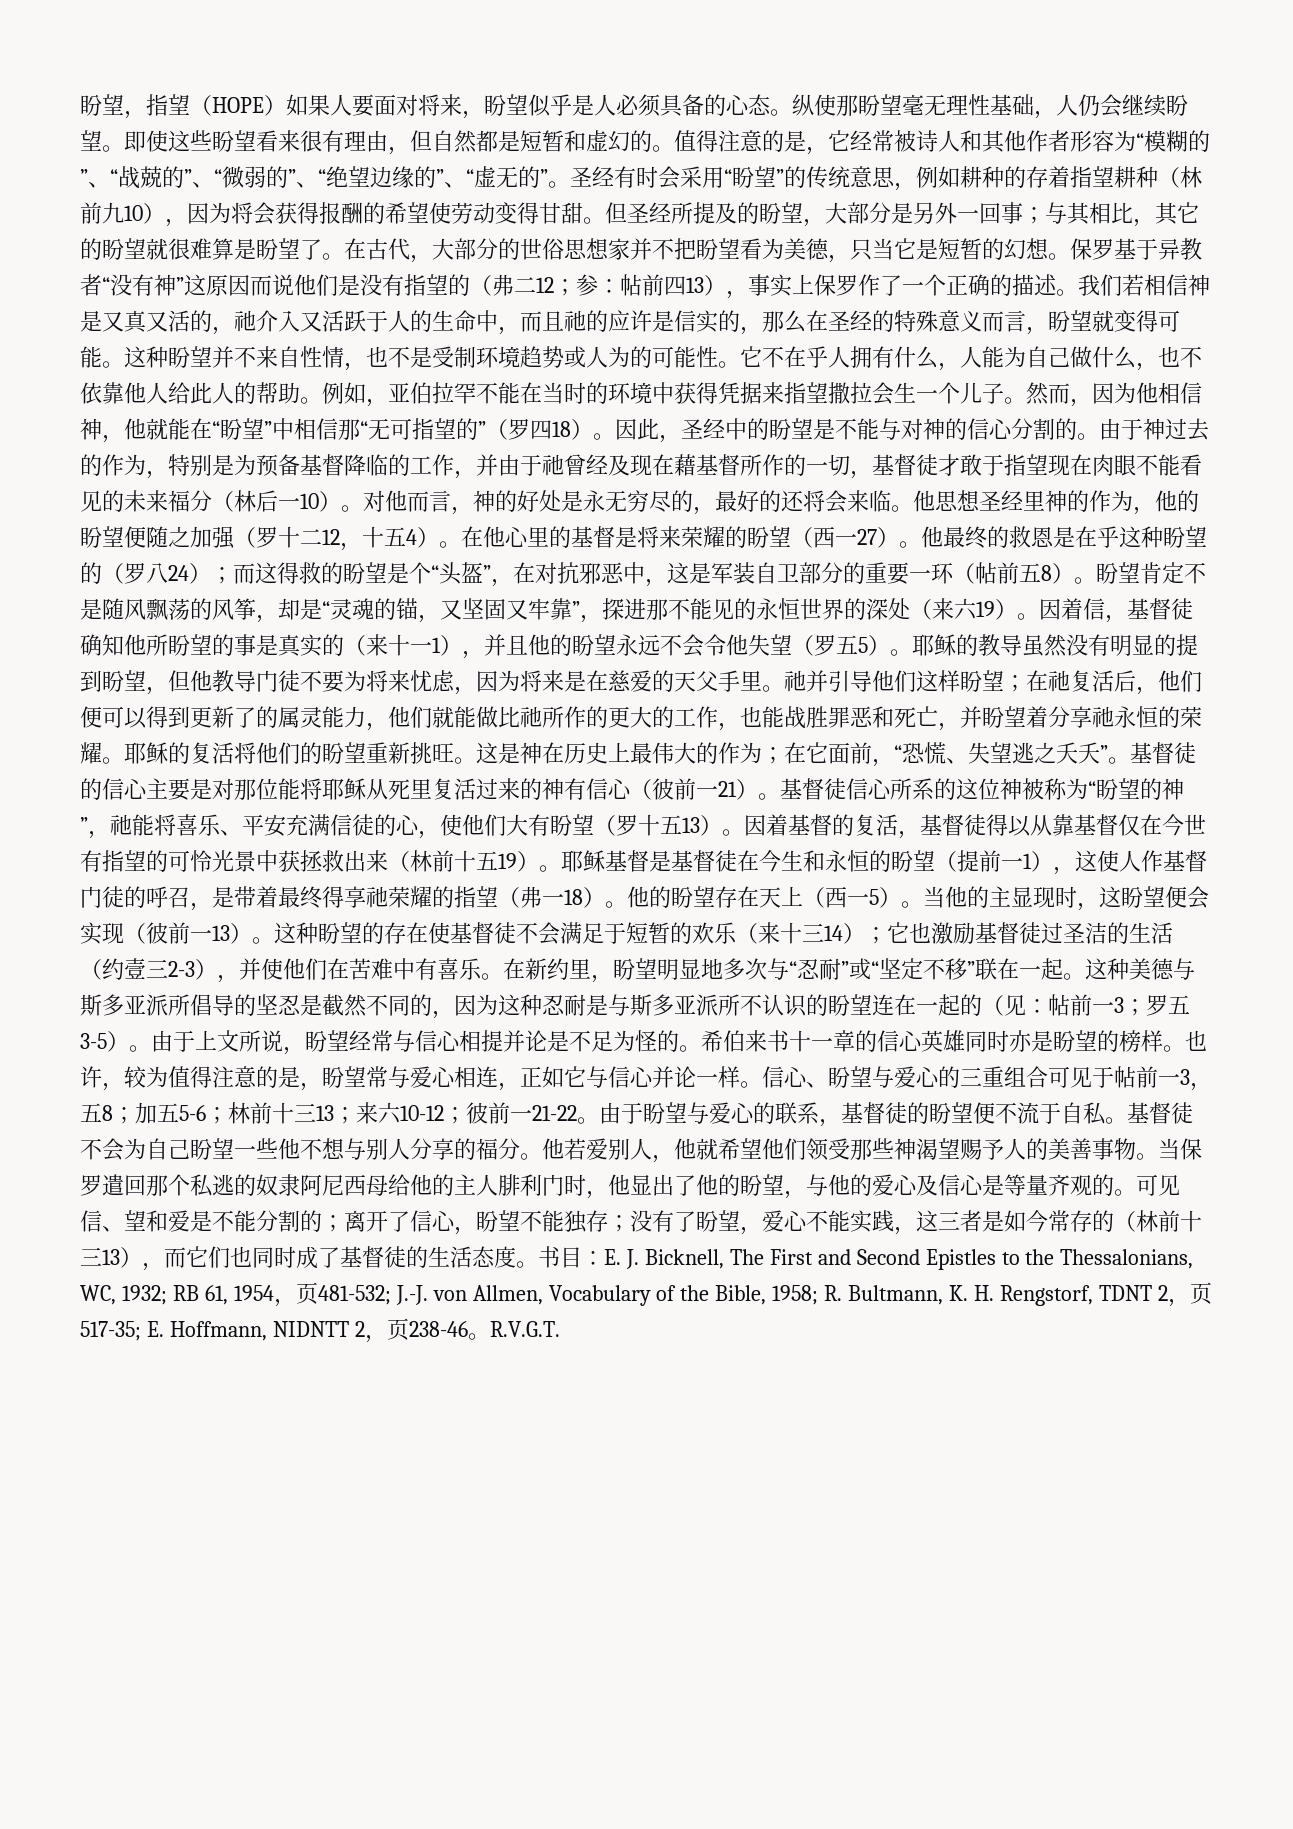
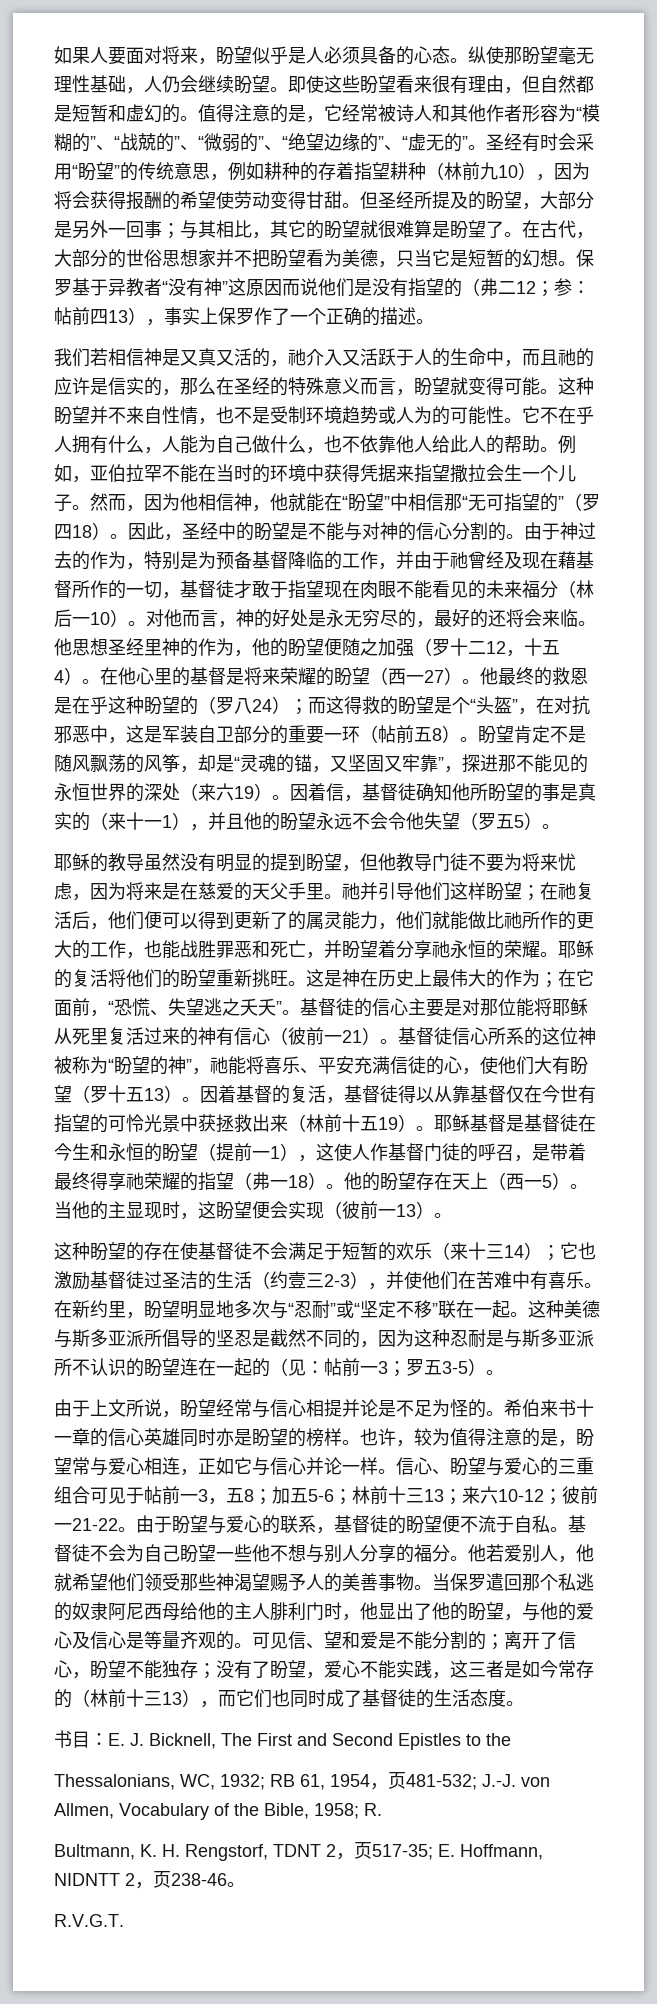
- 盼望，指望（HOPE）如果人要面对将来，盼望似乎是人必须具备的心态。
+ 如果人要面对将来，盼望似乎是人必须具备的心态。
- 保罗基于异教者“没有神”这原因而说他们是没有指望的（弗二12；参：帖前四13），事实上保罗作了一个正确的描述。我们若相信神是又真又活的，祂介入又活跃于人的生命中，而且祂的应许是信实的，那么在圣经的特殊意义而言，盼望就变得可能。
+ 保罗基于异教者“没有神”这原因而说他们是没有指望的（弗二12；参：帖前四13），事实上保罗作了一个正确的描述。
+ 我们若相信神是又真又活的，祂介入又活跃于人的生命中，而且祂的应许是信实的，那么在圣经的特殊意义而言，盼望就变得可能。
- 因着信，基督徒确知他所盼望的事是真实的（来十一1），并且他的盼望永远不会令他失望（罗五5）。耶稣的教导虽然没有明显的提到盼望，但他教导门徒不要为将来忧虑，因为将来是在慈爱的天父手里。
+ 因着信，基督徒确知他所盼望的事是真实的（来十一1），并且他的盼望永远不会令他失望（罗五5）。
+ 耶稣的教导虽然没有明显的提到盼望，但他教导门徒不要为将来忧虑，因为将来是在慈爱的天父手里。
- 当他的主显现时，这盼望便会实现（彼前一13）。这种盼望的存在使基督徒不会满足于短暂的欢乐（来十三14）；它也激励基督徒过圣洁的生活（约壹三2-3），并使他们在苦难中有喜乐。
+ 当他的主显现时，这盼望便会实现（彼前一13）。
+ 这种盼望的存在使基督徒不会满足于短暂的欢乐（来十三14）；它也激励基督徒过圣洁的生活（约壹三2-3），并使他们在苦难中有喜乐。
- 这种美德与斯多亚派所倡导的坚忍是截然不同的，因为这种忍耐是与斯多亚派所不认识的盼望连在一起的（见：帖前一3；罗五3-5）。由于上文所说，盼望经常与信心相提并论是不足为怪的。
+ 这种美德与斯多亚派所倡导的坚忍是截然不同的，因为这种忍耐是与斯多亚派所不认识的盼望连在一起的（见：帖前一3；罗五3-5）。
+ 由于上文所说，盼望经常与信心相提并论是不足为怪的。
- 没有了盼望，爱心不能实践，这三者是如今常存的（林前十三13），而它们也同时成了基督徒的生活态度。书目：
+ 没有了盼望，爱心不能实践，这三者是如今常存的（林前十三13），而它们也同时成了基督徒的生活态度。
+ 书目：
- E. J. Bicknell, The First and Second Epistles to the Thessalonians, WC, 1932;
+ E. J. Bicknell, The First and Second Epistles to the
+ Thessalonians, WC, 1932;
- R. Bultmann, K. H. Rengstorf, TDNT 2，页517-35;
+ R.
+ Bultmann, K. H. Rengstorf, TDNT 2，页517-35;
- E. Hoffmann, NIDNTT 2，页238-46。R.V.G.T.
+ E. Hoffmann, NIDNTT 2，页238-46。
+ R.V.G.T.

